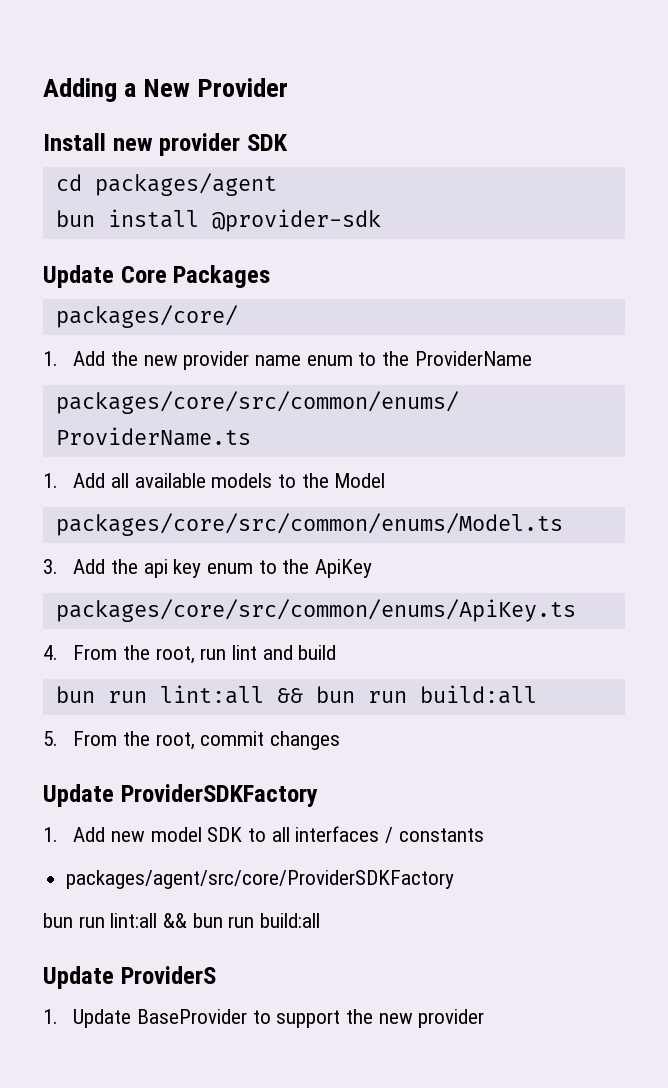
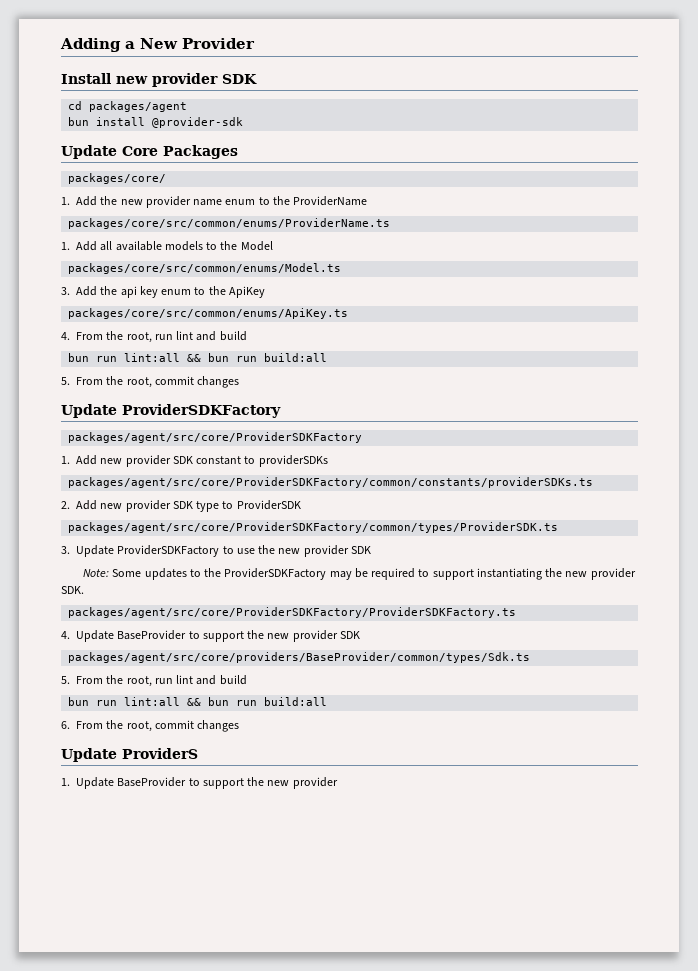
+ packages/agent/src/core/ProviderSDKFactory
- 1. Add new model SDK to all interfaces / constants
- packages/agent/src/core/ProviderSDKFactory
+ 1. Add new provider SDK constant to providerSDKs
+ packages/agent/src/core/ProviderSDKFactory/common/constants/providerSDKs.ts
+ 2. Add new provider SDK type to ProviderSDK
+ packages/agent/src/core/ProviderSDKFactory/common/types/ProviderSDK.ts
+ 3. Update ProviderSDKFactory to use the new provider SDK
+ Note: Some updates to the ProviderSDKFactory may be required to support instantiating the new provider SDK.
+ packages/agent/src/core/ProviderSDKFactory/ProviderSDKFactory.ts
+ 4. Update BaseProvider to support the new provider SDK
+ packages/agent/src/core/providers/BaseProvider/common/types/Sdk.ts
+ 5. From the root, run lint and build
  bun run lint:all && bun run build:all
+ 6. From the root, commit changes

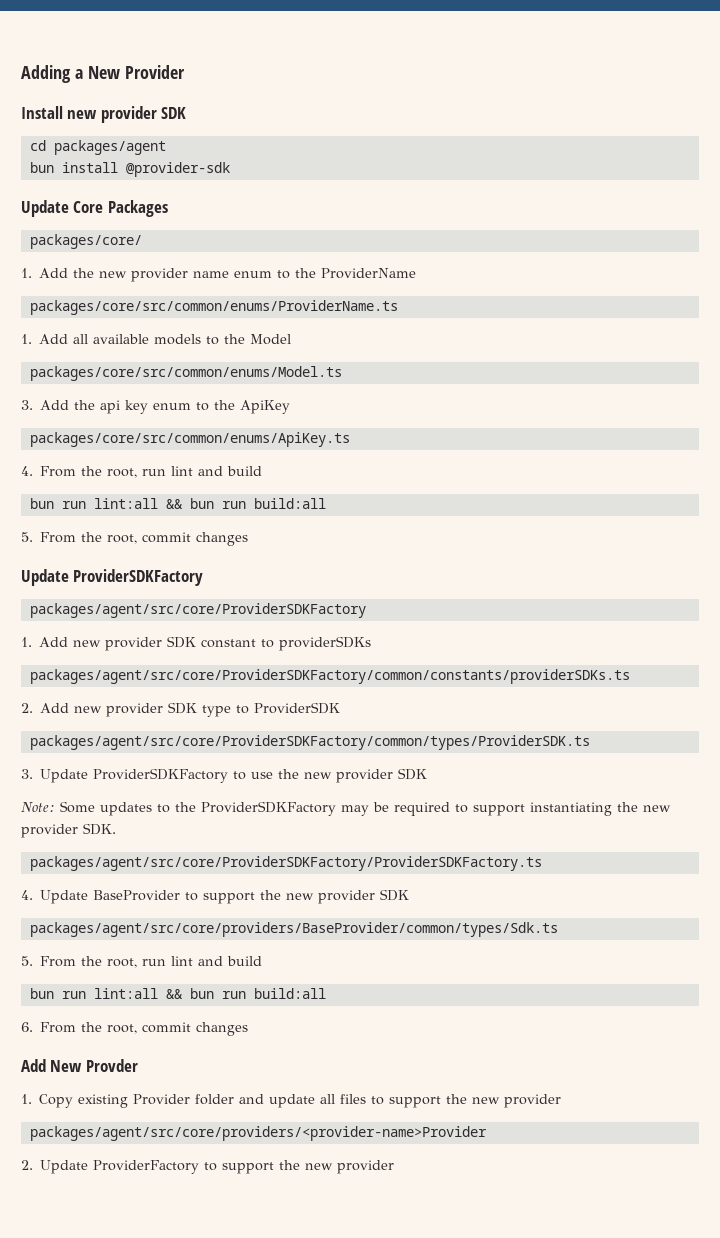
- Update ProviderS
- 1. Update BaseProvider to support the new provider
+ Add New Provder
+ 1. Copy existing Provider folder and update all files to support the new provider
+ packages/agent/src/core/providers/<provider-name>Provider
+ 2. Update ProviderFactory to support the new provider

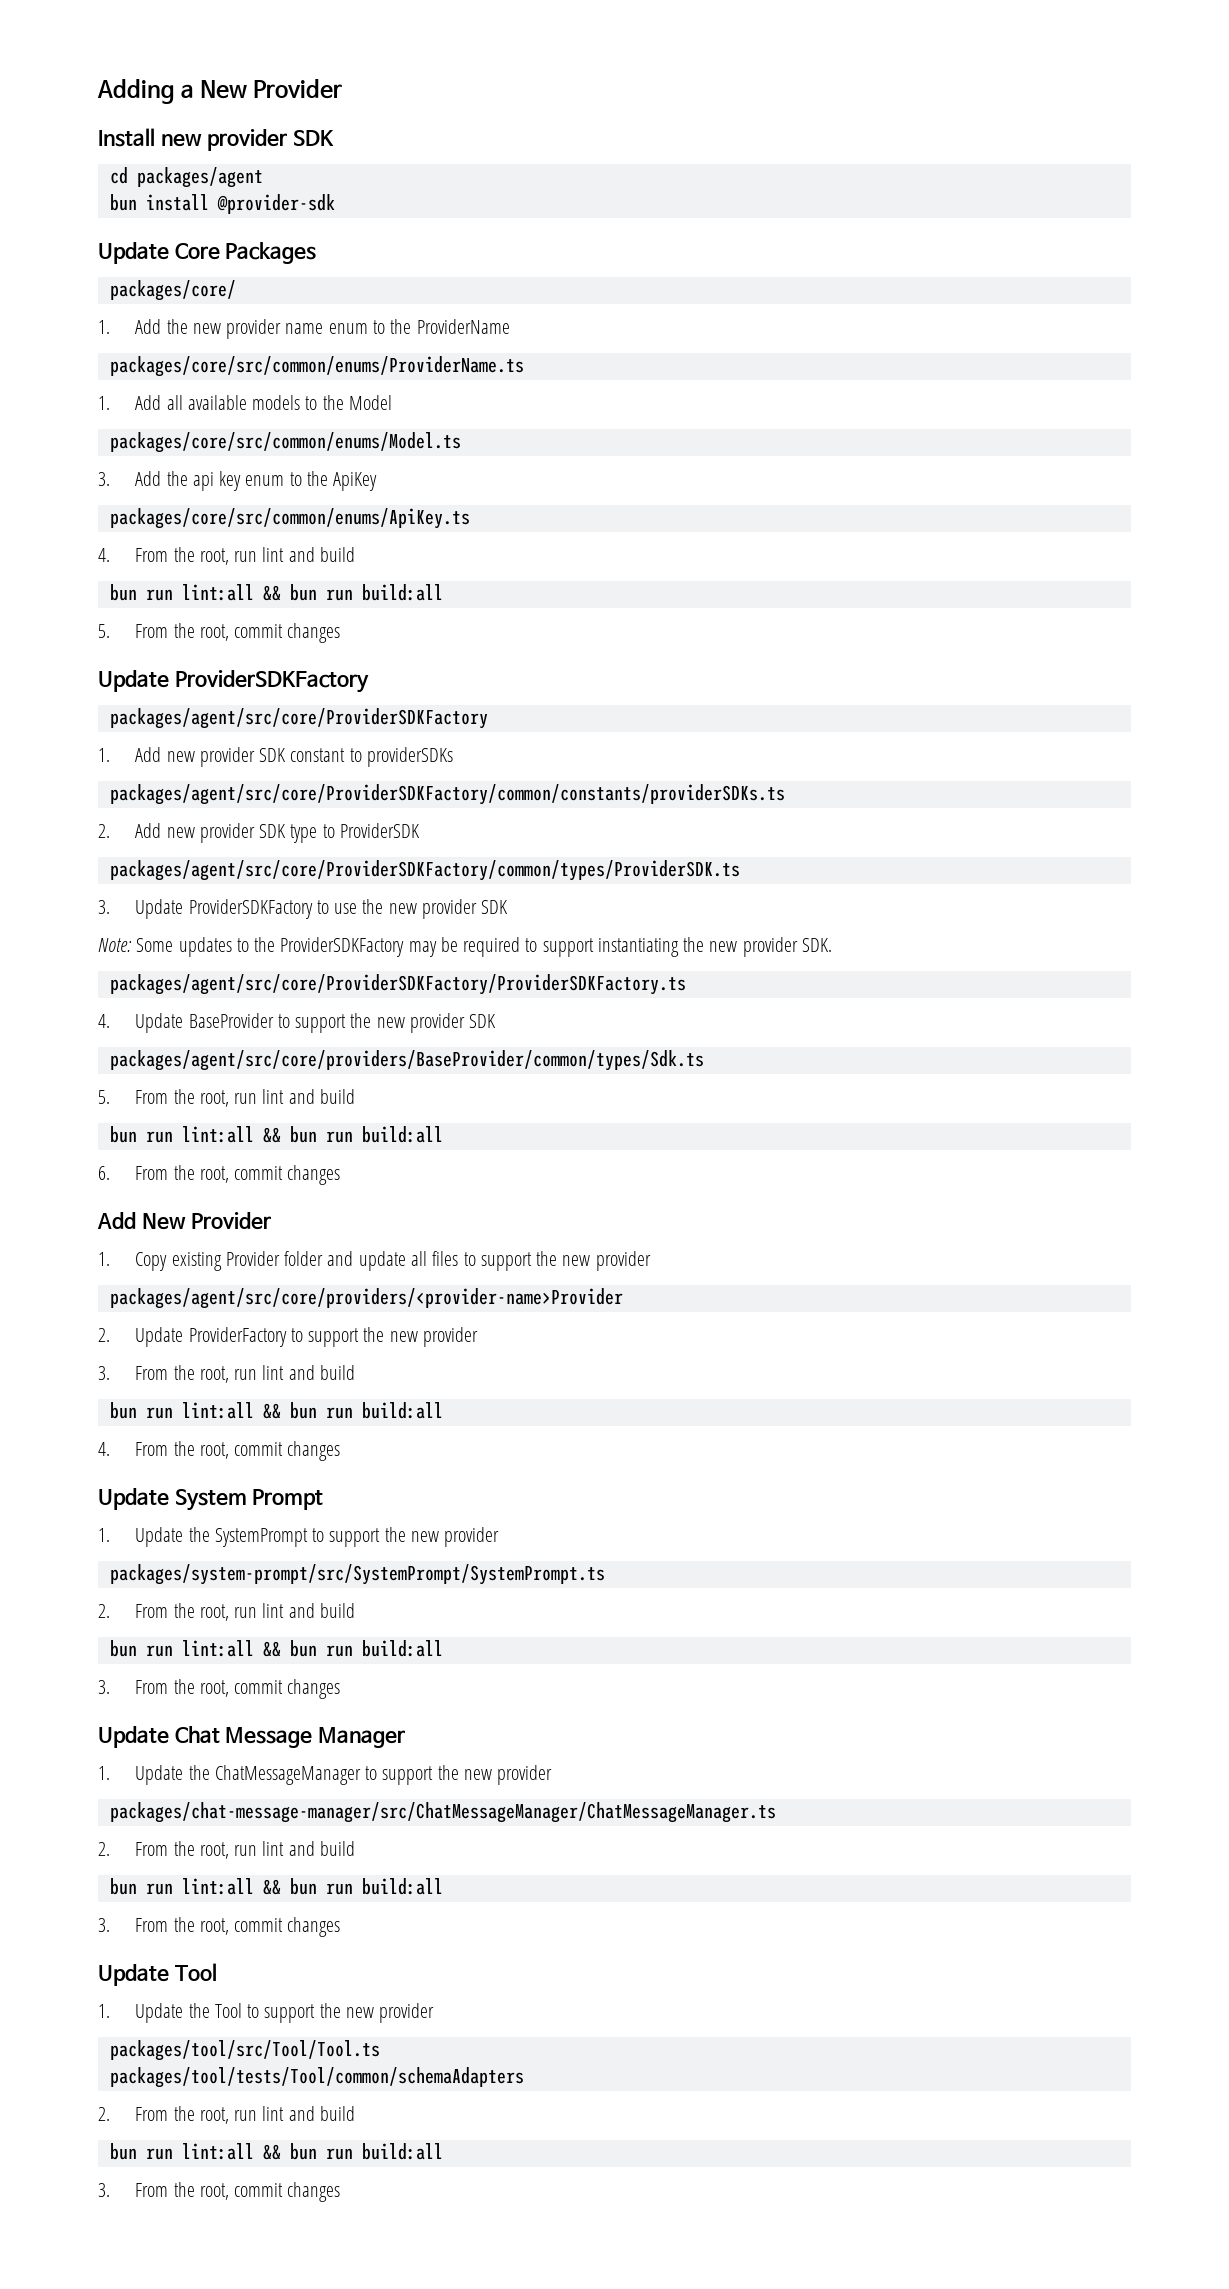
- Add New Provder
+ Add New Provider
+ 3. From the root, run lint and build
+ bun run lint:all && bun run build:all
+ 4. From the root, commit changes
+ Update System Prompt
+ 1. Update the SystemPrompt to support the new provider
+ packages/system-prompt/src/SystemPrompt/SystemPrompt.ts
+ 2. From the root, run lint and build
+ bun run lint:all && bun run build:all
+ 3. From the root, commit changes
+ Update Chat Message Manager
+ 1. Update the ChatMessageManager to support the new provider
+ packages/chat-message-manager/src/ChatMessageManager/ChatMessageManager.ts
+ 2. From the root, run lint and build
+ bun run lint:all && bun run build:all
+ 3. From the root, commit changes
+ Update Tool
+ 1. Update the Tool to support the new provider
+ packages/tool/src/Tool/Tool.ts
+ packages/tool/tests/Tool/common/schemaAdapters
+ 2. From the root, run lint and build
+ bun run lint:all && bun run build:all
+ 3. From the root, commit changes

